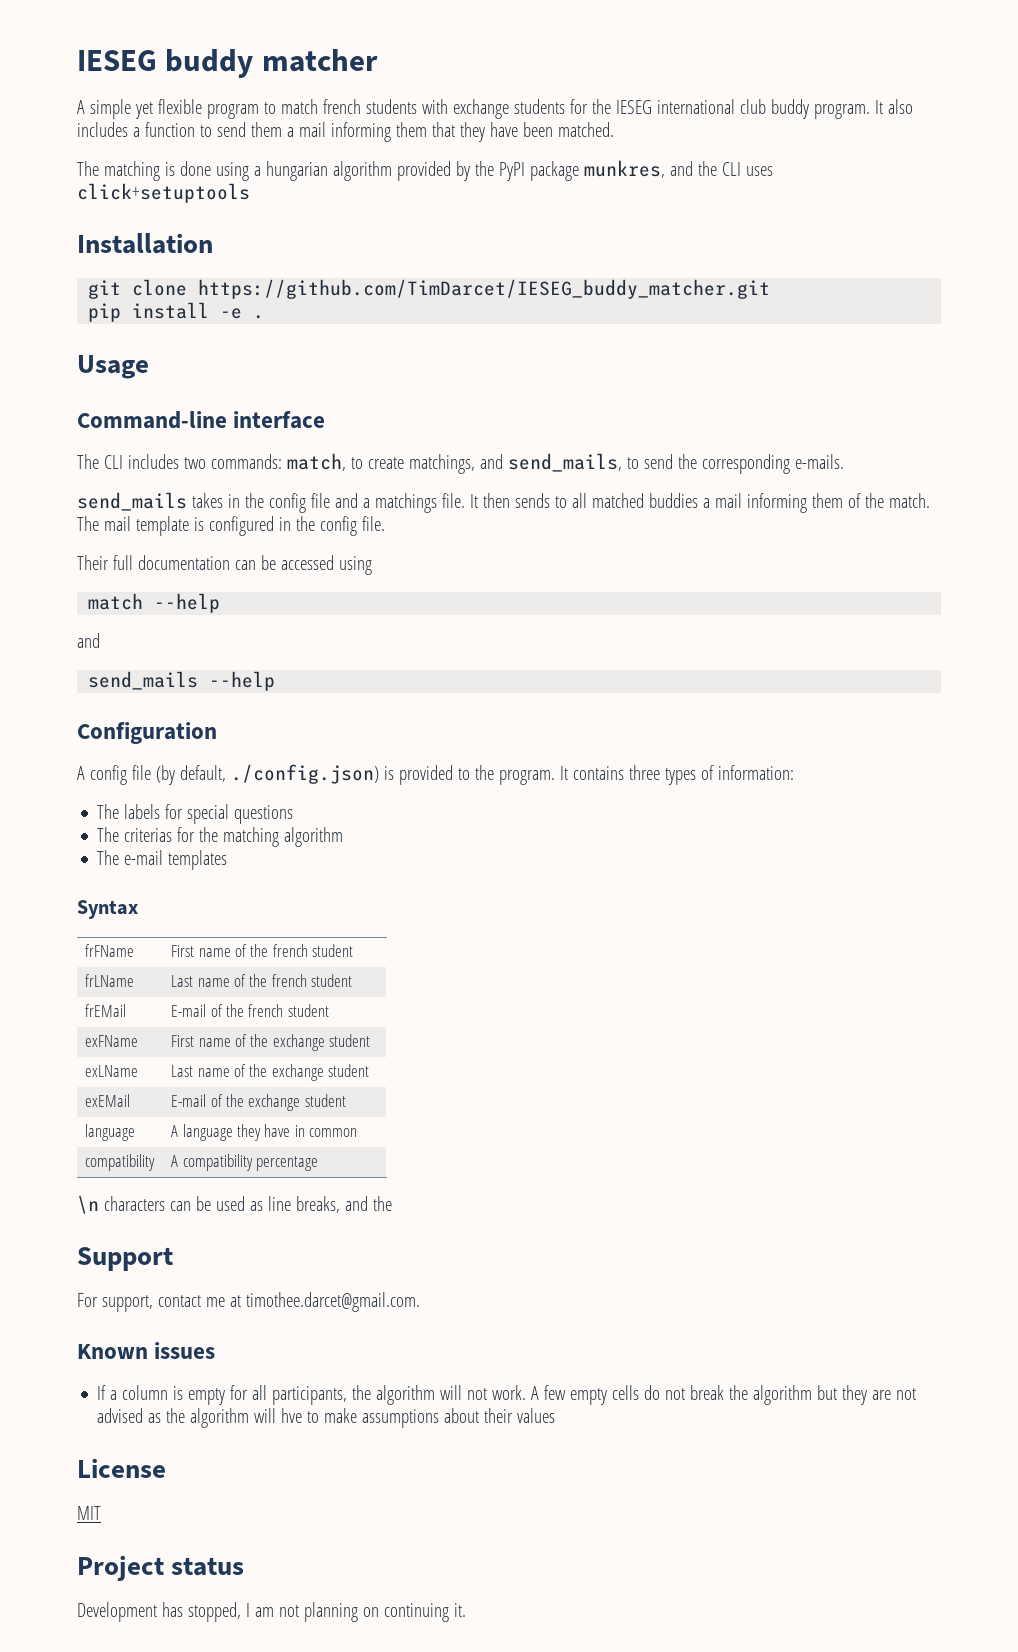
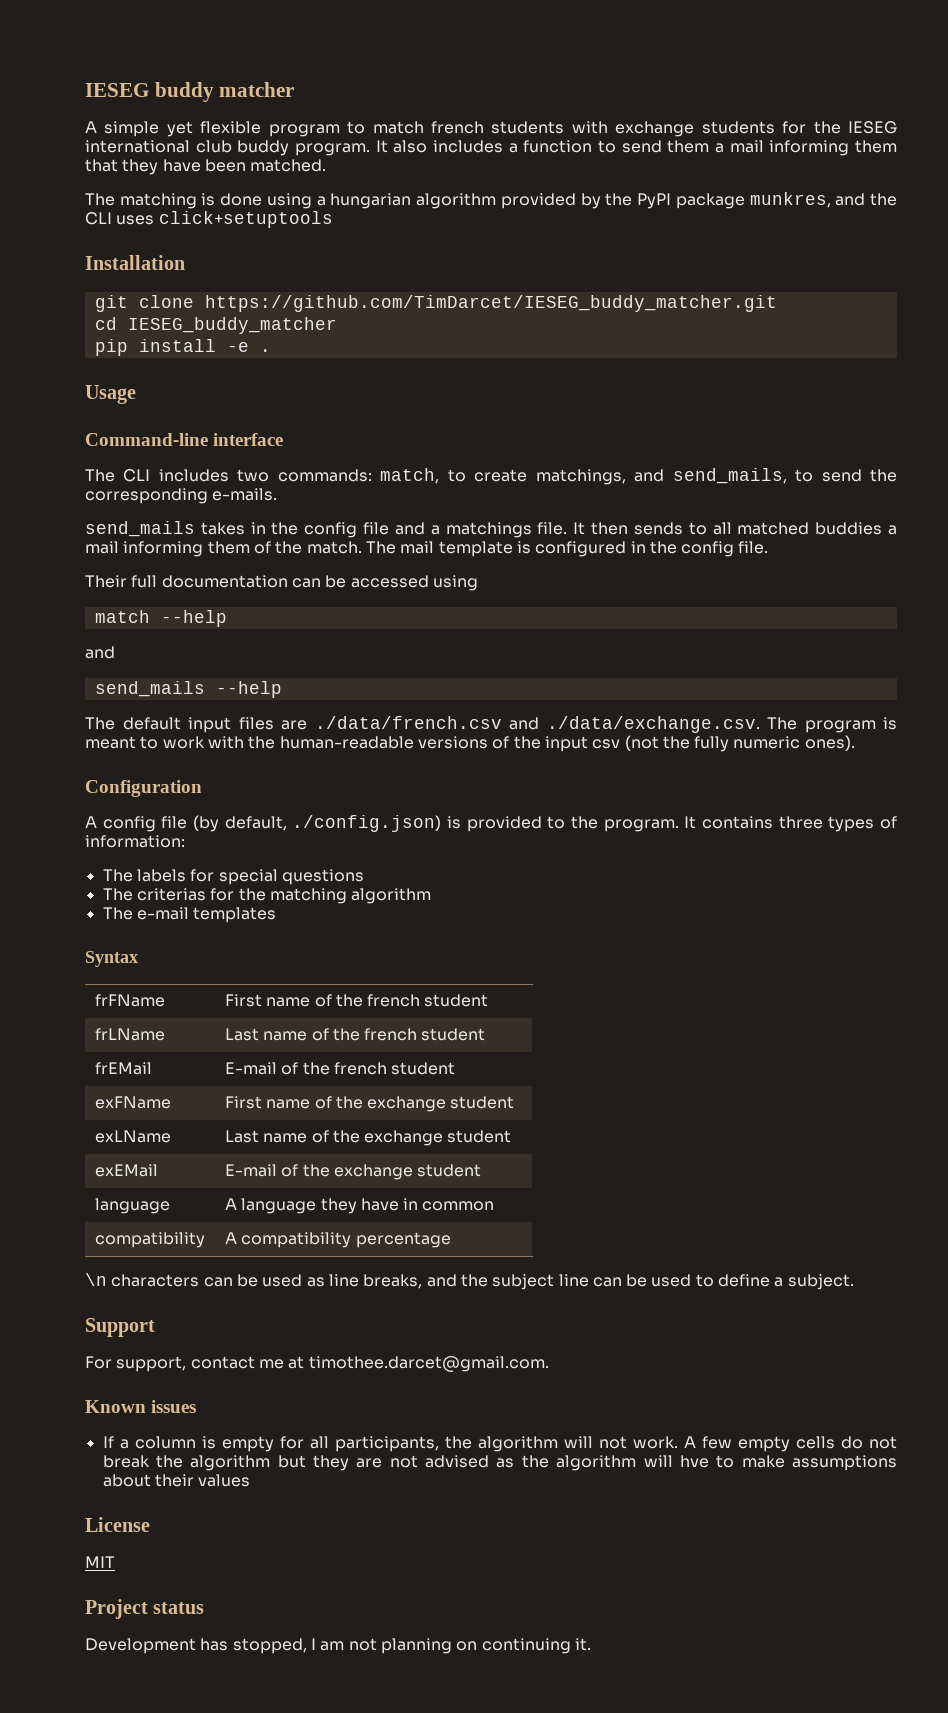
+ cd IESEG_buddy_matcher
+ The default input files are ./data/french.csv and ./data/exchange.csv. The program is meant to work with the human-readable versions of the input csv (not the fully numeric ones).
- \n characters can be used as line breaks, and the
+ \n characters can be used as line breaks, and the subject line can be used to define a subject.

